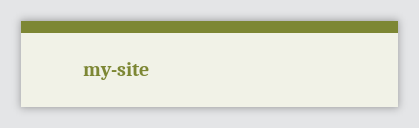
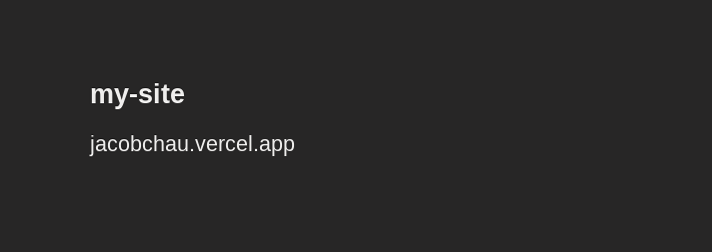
+ jacobchau.vercel.app

